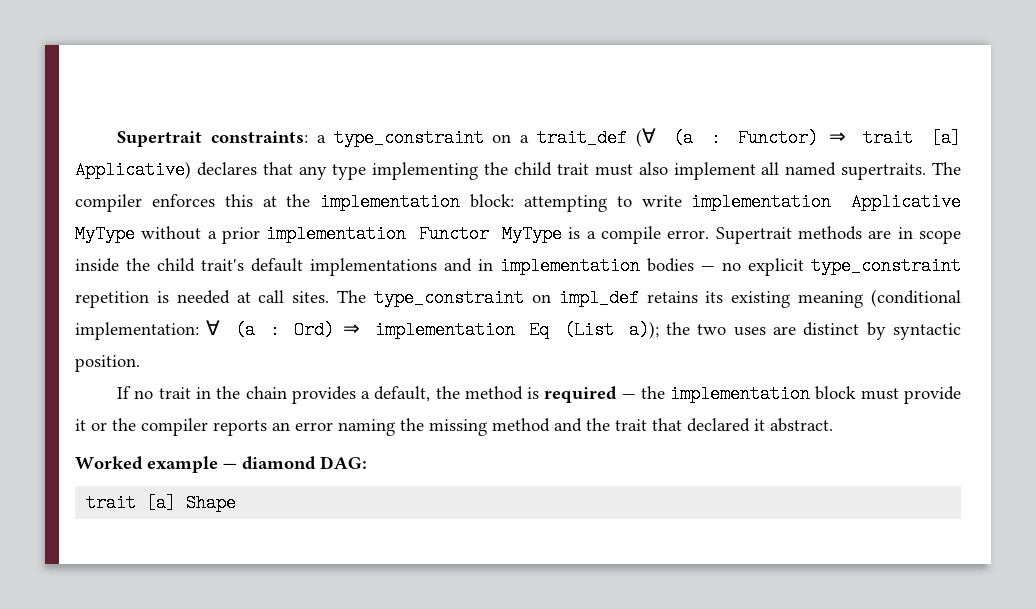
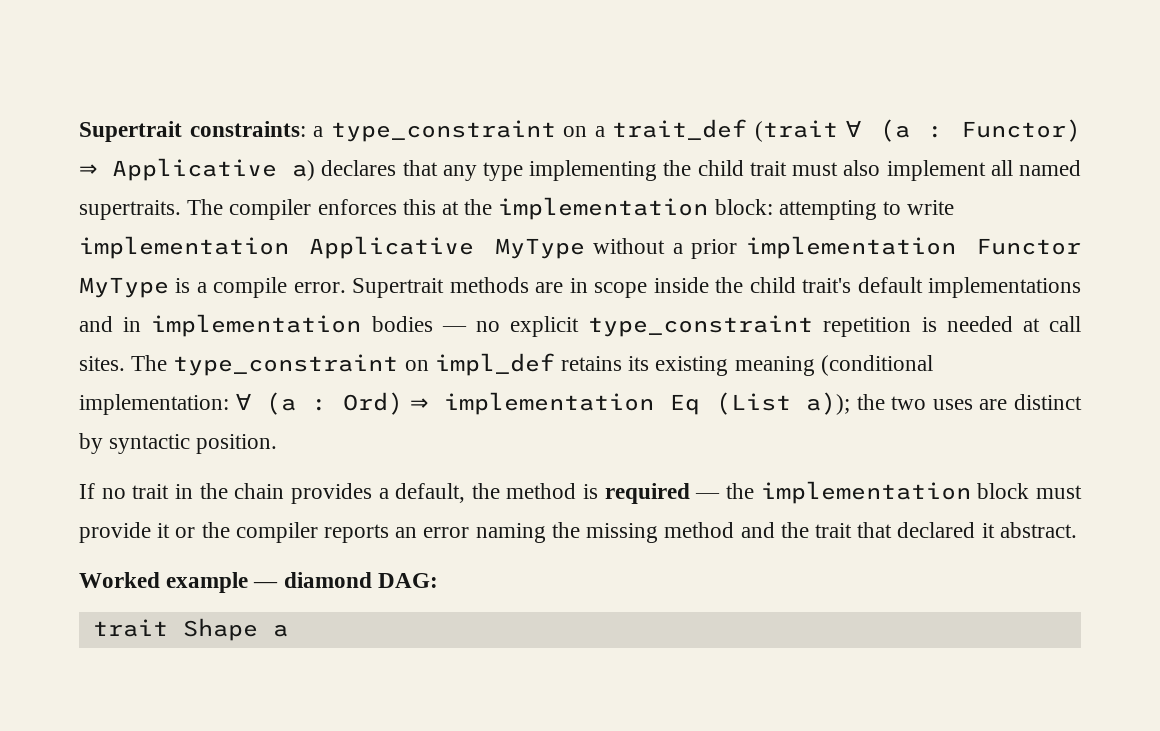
- Supertrait constraints: a type_constraint on a trait_def (∀ (a : Functor) ⇒ trait [a] Applicative) declares that any type implementing the child trait must also implement all named supertraits.
+ Supertrait constraints: a type_constraint on a trait_def (trait ∀ (a : Functor) ⇒ Applicative a) declares that any type implementing the child trait must also implement all named supertraits.
- trait [a] Shape
+ trait Shape a

